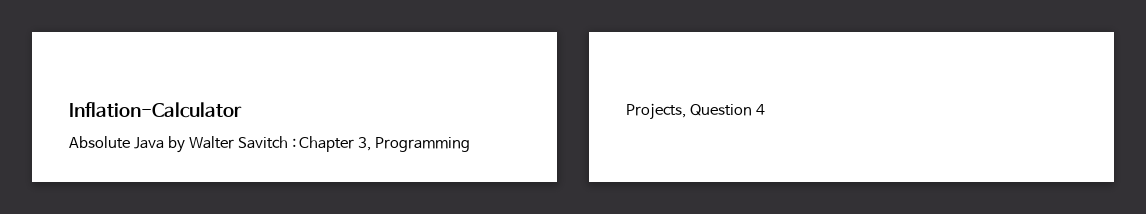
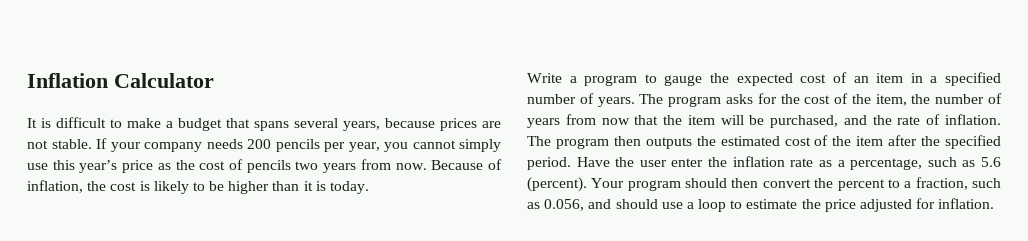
- Inflation-Calculator
- Absolute Java by Walter Savitch : Chapter 3, Programming Projects, Question 4
+ Inflation Calculator
+ It is difficult to make a budget that spans several years, because prices are not stable. If your company needs 200 pencils per year, you cannot simply use this year’s price as the cost of pencils two years from now. Because of inflation, the cost is likely to be higher than it is today.
+ Write a program to gauge the expected cost of an item in a specified number of years. The program asks for the cost of the item, the number of years from now that the item will be purchased, and the rate of inflation. The program then outputs the estimated cost of the item after the specified period. Have the user enter the inflation rate as a percentage, such as 5.6 (percent). Your program should then convert the percent to a fraction, such as 0.056, and should use a loop to estimate the price adjusted for inflation.

